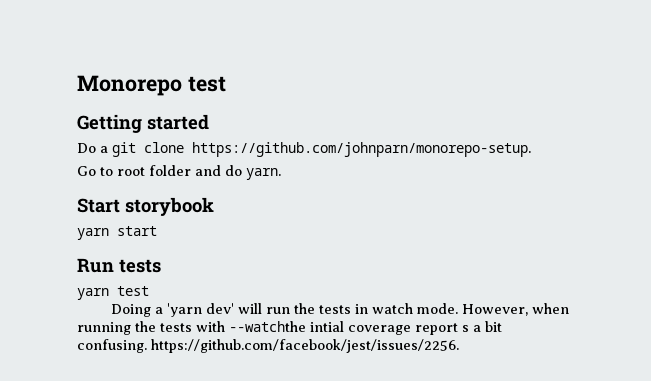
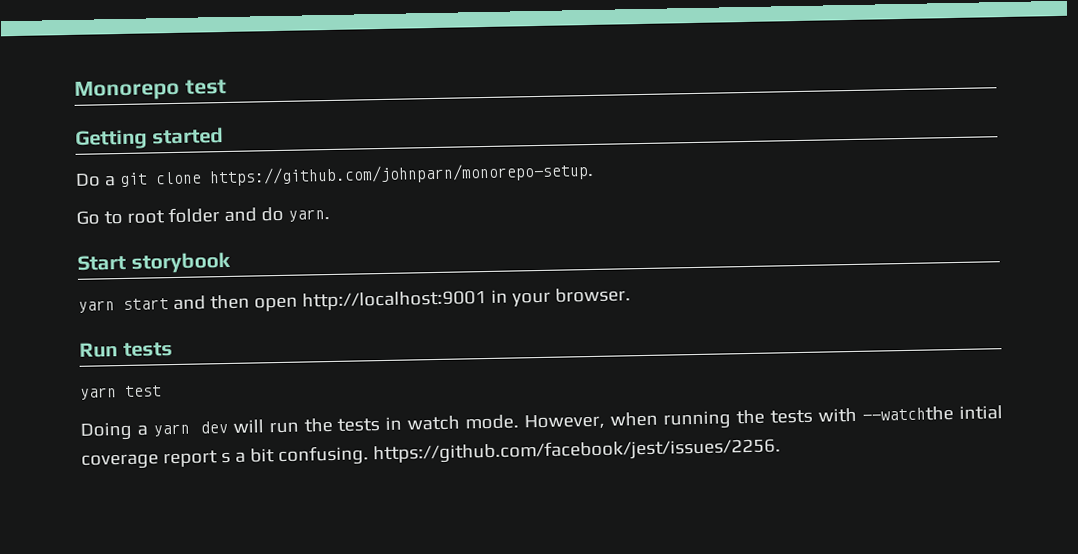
- yarn start
+ yarn start and then open http://localhost:9001 in your browser.
- Doing a 'yarn dev' will run the tests in watch mode.
+ Doing a yarn dev will run the tests in watch mode.

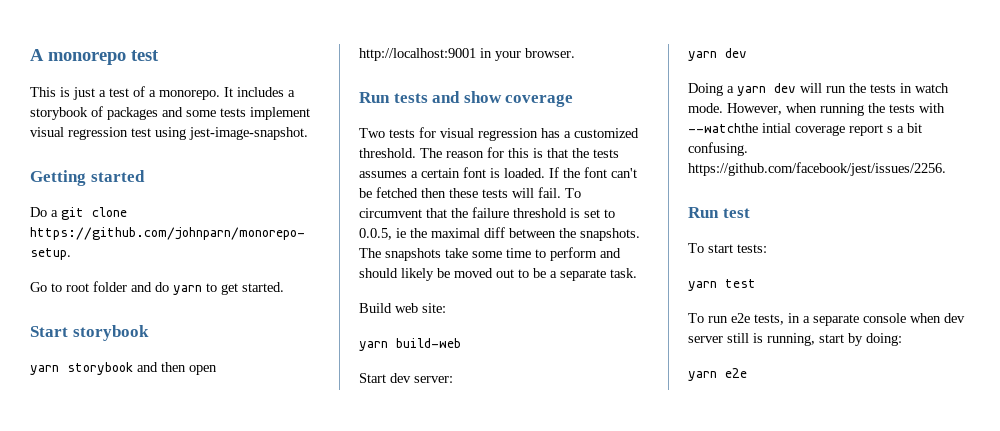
- Monorepo test
+ A monorepo test
+ This is just a test of a monorepo. It includes a storybook of packages and some tests implement visual regression test using jest-image-snapshot.
- Go to root folder and do yarn.
+ Go to root folder and do yarn to get started.
- yarn start and then open http://localhost:9001 in your browser.
+ yarn storybook and then open http://localhost:9001 in your browser.
- Run tests
- yarn test
+ Run tests and show coverage
+ Two tests for visual regression has a customized threshold. The reason for this is that the tests assumes a certain font is loaded. If the font can't be fetched then these tests will fail. To circumvent that the failure threshold is set to 0.0.5, ie the maximal diff between the snapshots. The snapshots take some time to perform and should likely be moved out to be a separate task.
+ Build web site:
+ yarn build-web
+ Start dev server:
+ yarn dev
+ Run test
+ To start tests:
+ yarn test
+ To run e2e tests, in a separate console when dev server still is running, start by doing:
+ yarn e2e

